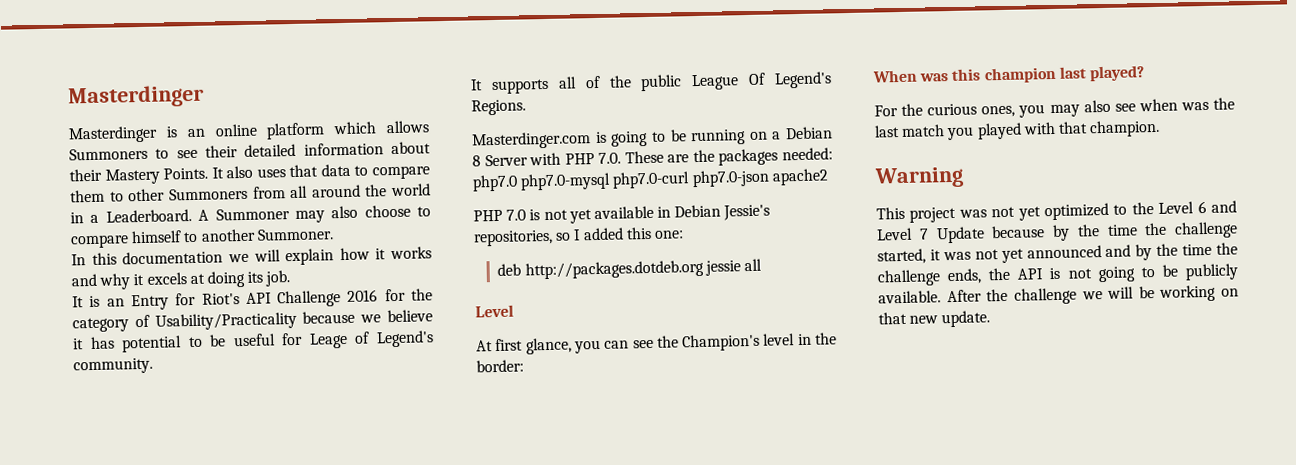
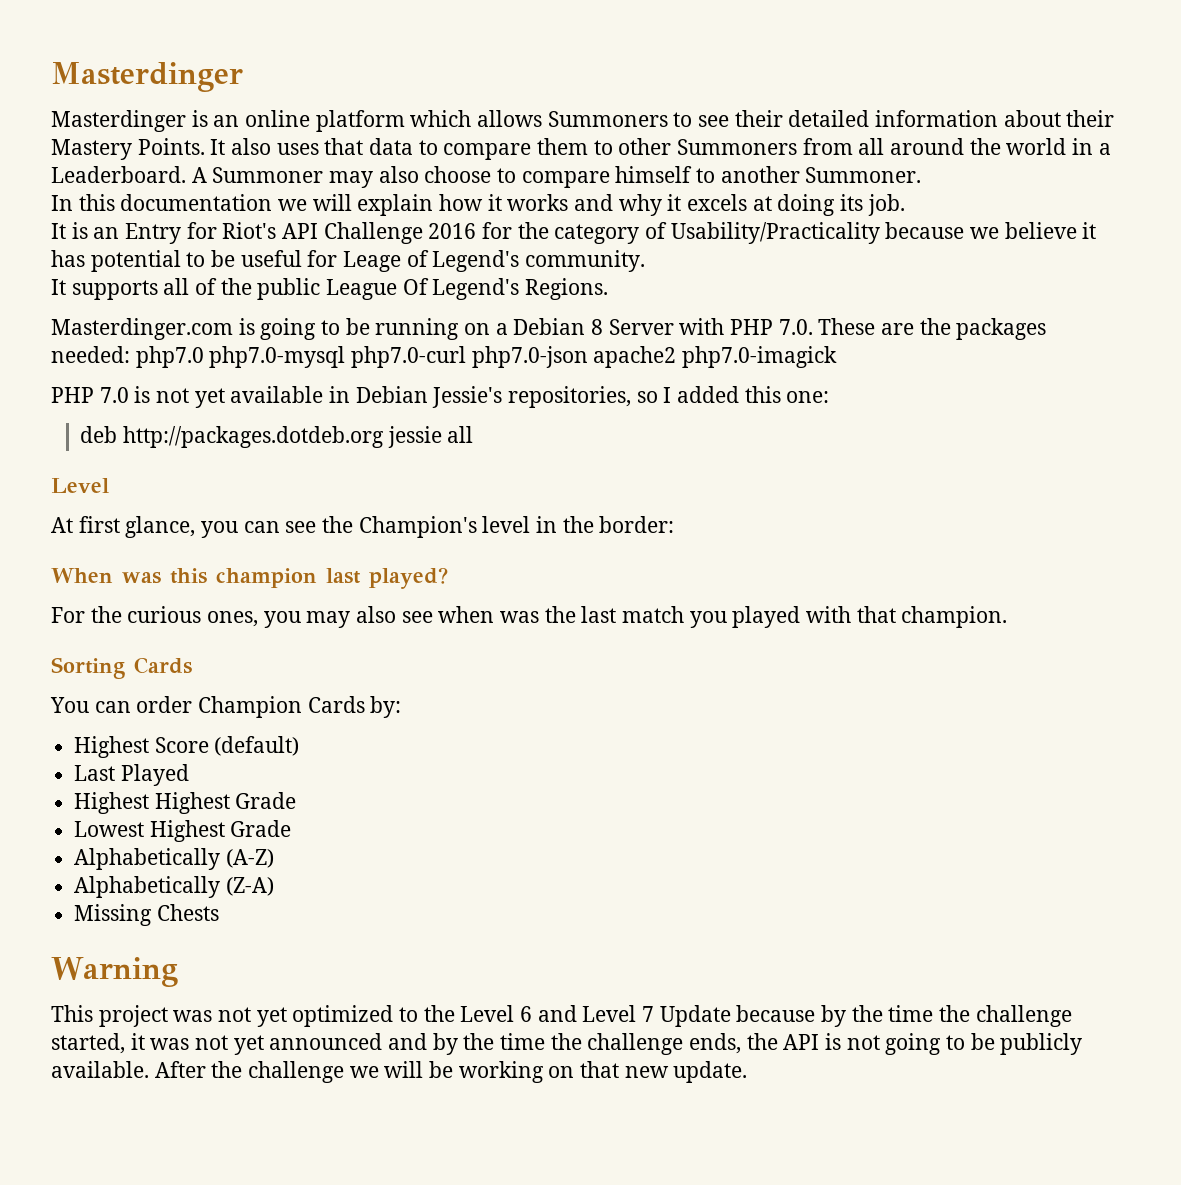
- Masterdinger.com is going to be running on a Debian 8 Server with PHP 7.0. These are the packages needed: php7.0 php7.0-mysql php7.0-curl php7.0-json apache2
+ Masterdinger.com is going to be running on a Debian 8 Server with PHP 7.0. These are the packages needed: php7.0 php7.0-mysql php7.0-curl php7.0-json apache2 php7.0-imagick
+ Sorting Cards
+ You can order Champion Cards by:
+ Highest Score (default)
+ Last Played
+ Highest Highest Grade
+ Lowest Highest Grade
+ Alphabetically (A-Z)
+ Alphabetically (Z-A)
+ Missing Chests

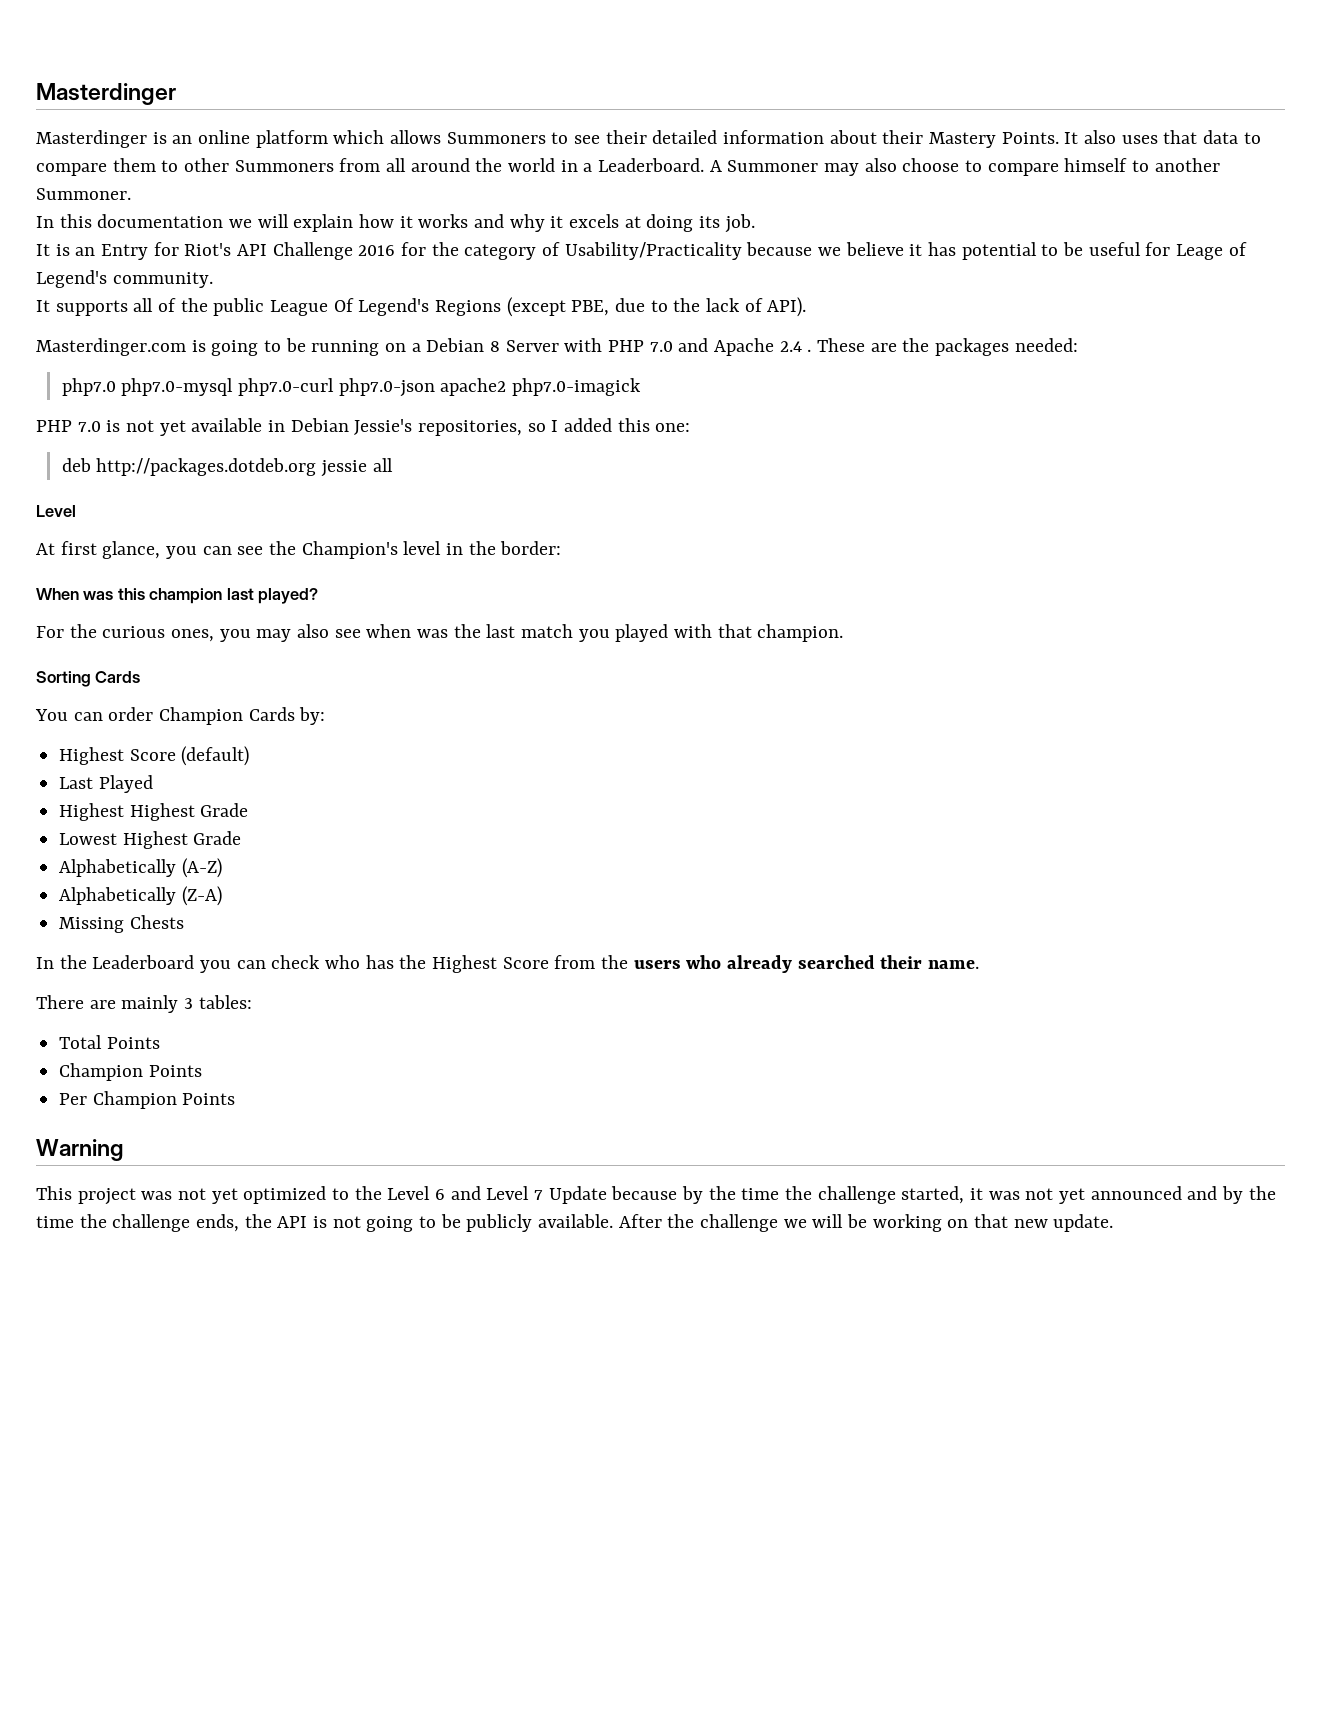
- It supports all of the public League Of Legend's Regions.
+ It supports all of the public League Of Legend's Regions (except PBE, due to the lack of API).
- Masterdinger.com is going to be running on a Debian 8 Server with PHP 7.0. These are the packages needed: php7.0 php7.0-mysql php7.0-curl php7.0-json apache2 php7.0-imagick
+ Masterdinger.com is going to be running on a Debian 8 Server with PHP 7.0 and Apache 2.4 . These are the packages needed:
+ php7.0 php7.0-mysql php7.0-curl php7.0-json apache2 php7.0-imagick
+ In the Leaderboard you can check who has the Highest Score from the users who already searched their name.
+ There are mainly 3 tables:
+ Total Points
+ Champion Points
+ Per Champion Points

